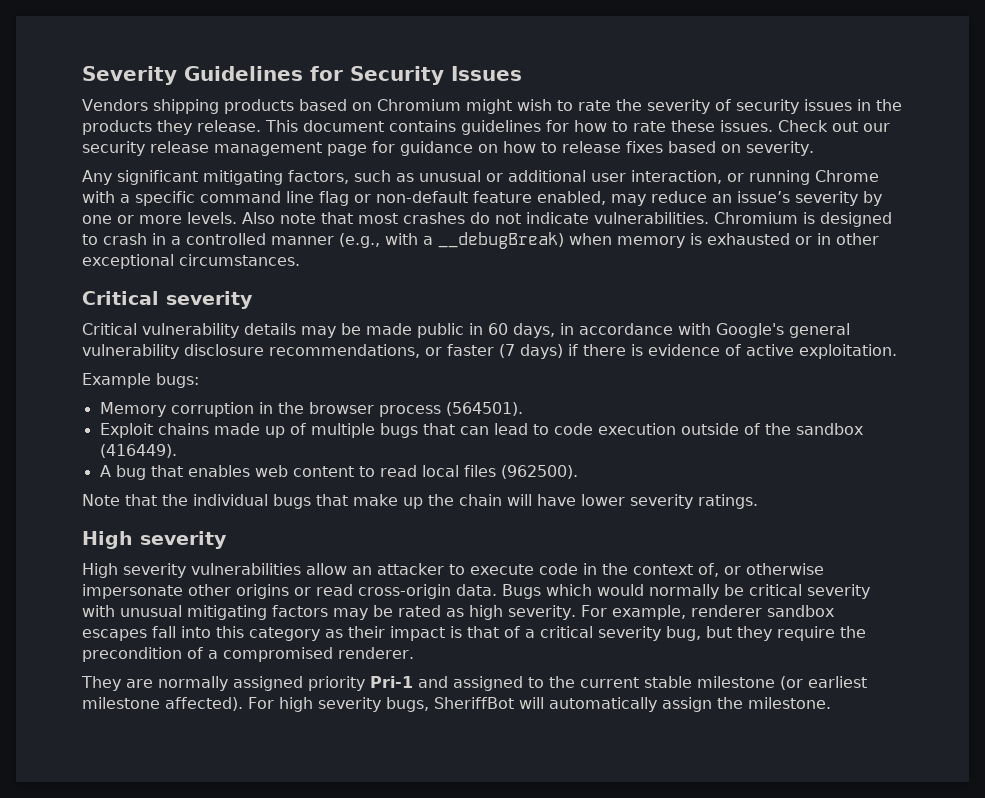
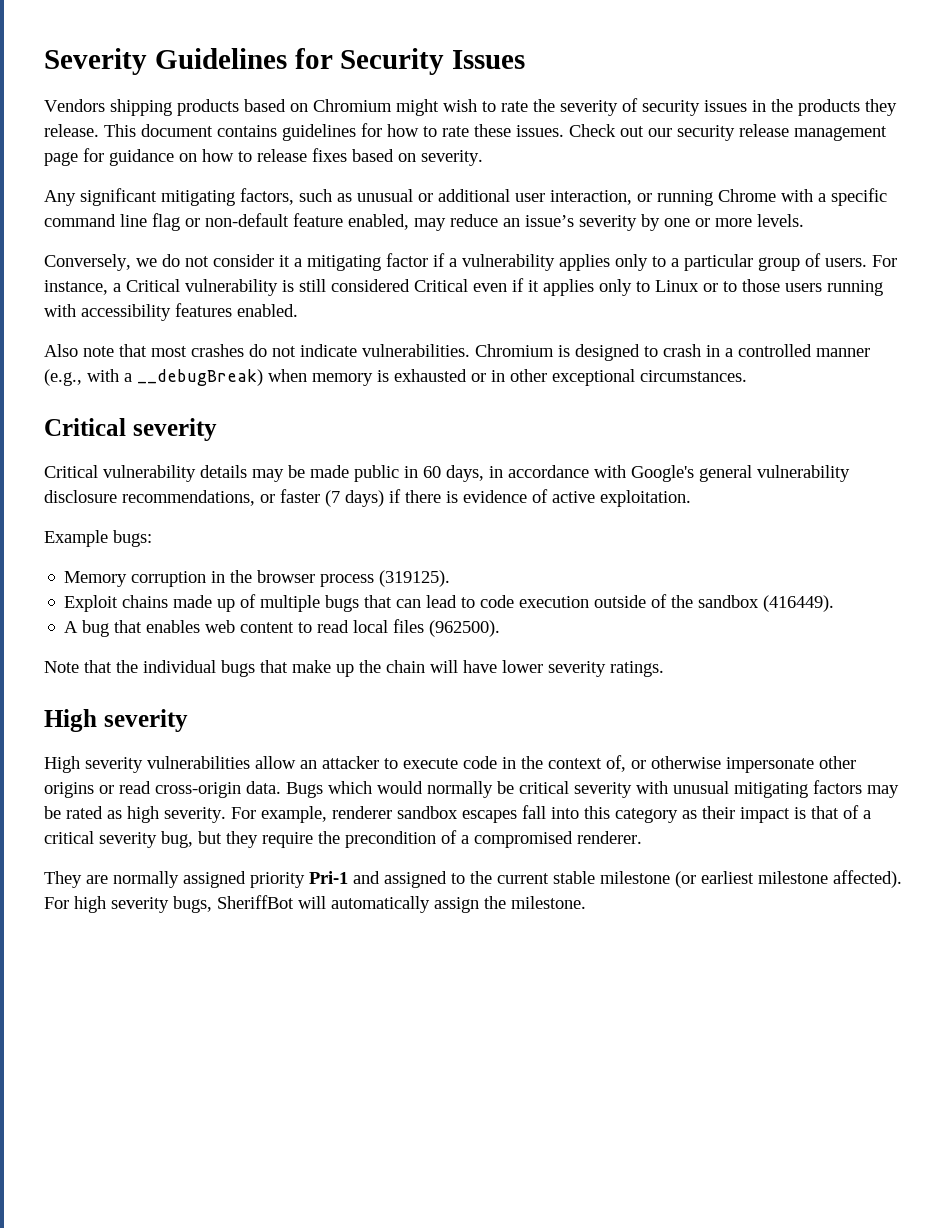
- Any significant mitigating factors, such as unusual or additional user interaction, or running Chrome with a specific command line flag or non-default feature enabled, may reduce an issue’s severity by one or more levels. Also note that most crashes do not indicate vulnerabilities.
+ Any significant mitigating factors, such as unusual or additional user interaction, or running Chrome with a specific command line flag or non-default feature enabled, may reduce an issue’s severity by one or more levels.
+ Conversely, we do not consider it a mitigating factor if a vulnerability applies only to a particular group of users. For instance, a Critical vulnerability is still considered Critical even if it applies only to Linux or to those users running with accessibility features enabled.
+ Also note that most crashes do not indicate vulnerabilities.
- Memory corruption in the browser process (564501).
+ Memory corruption in the browser process (319125).

